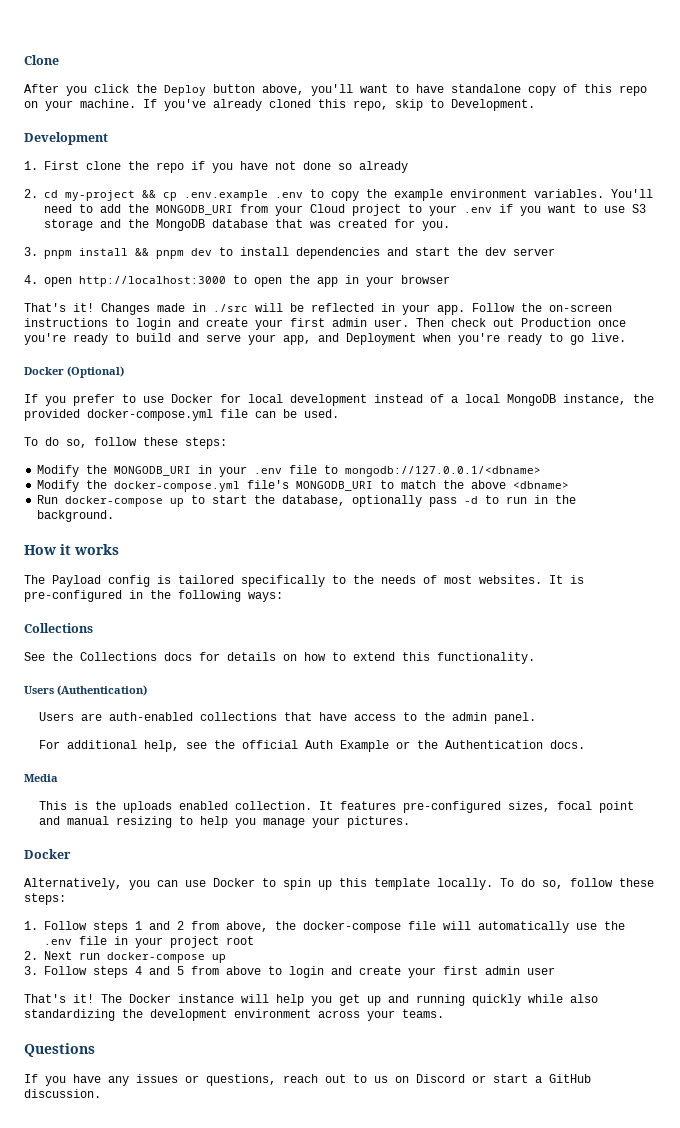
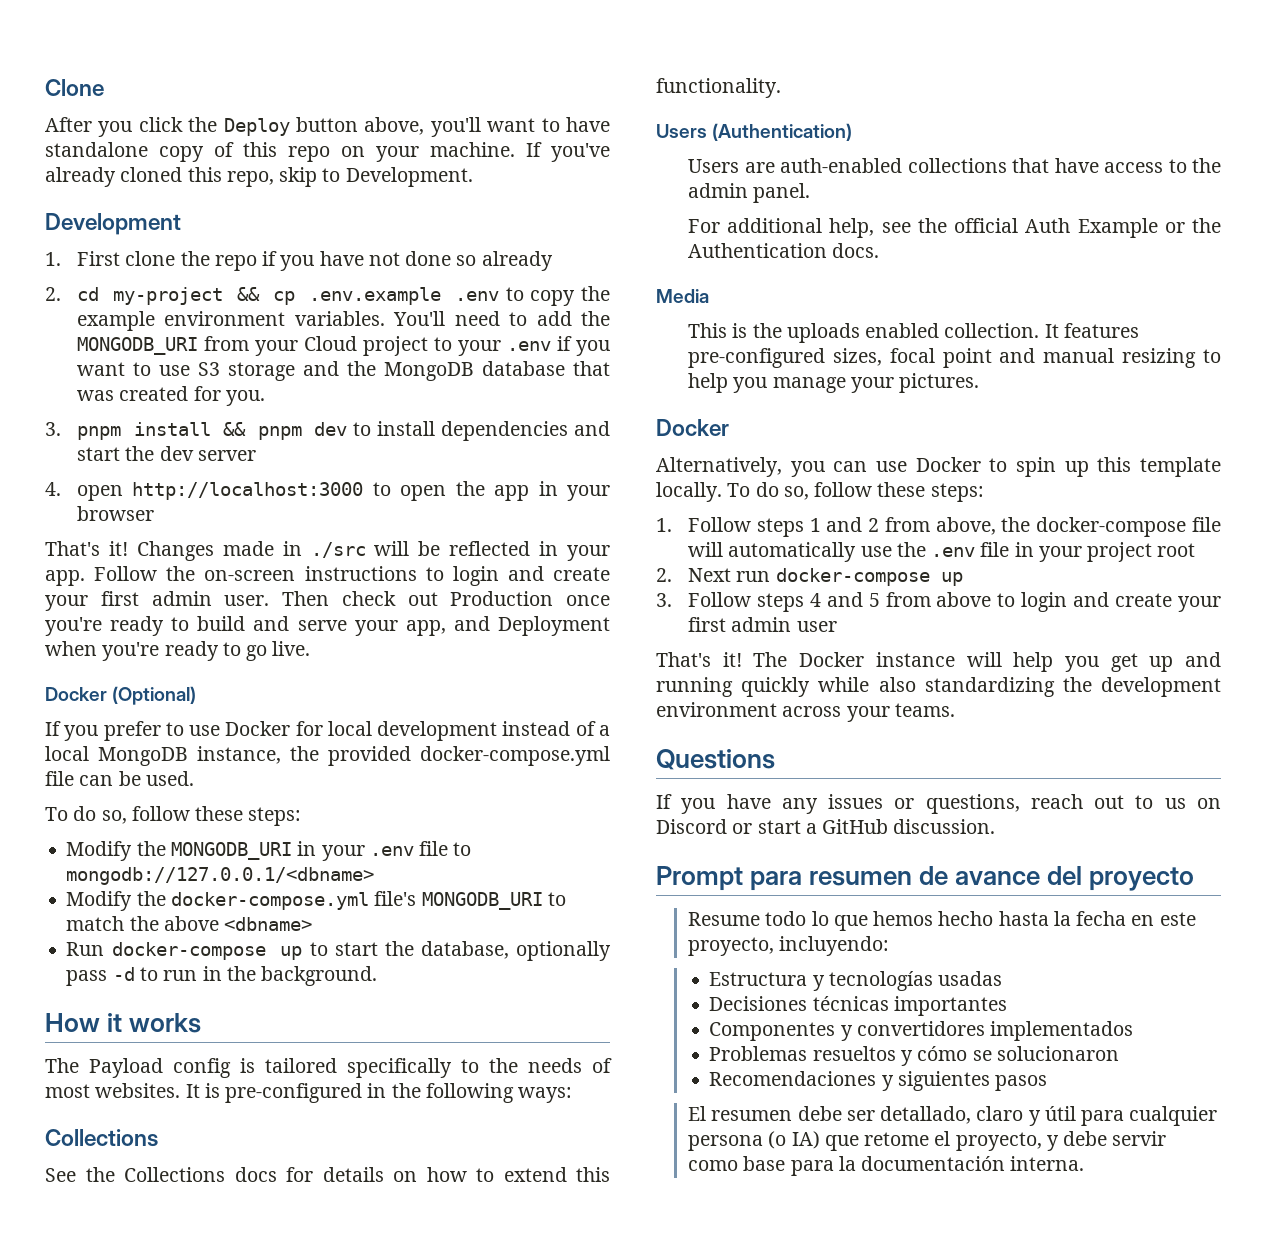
+ Prompt para resumen de avance del proyecto
+ Resume todo lo que hemos hecho hasta la fecha en este proyecto, incluyendo:
+ Estructura y tecnologías usadas
+ Decisiones técnicas importantes
+ Componentes y convertidores implementados
+ Problemas resueltos y cómo se solucionaron
+ Recomendaciones y siguientes pasos
+ El resumen debe ser detallado, claro y útil para cualquier persona (o IA) que retome el proyecto, y debe servir como base para la documentación interna.

